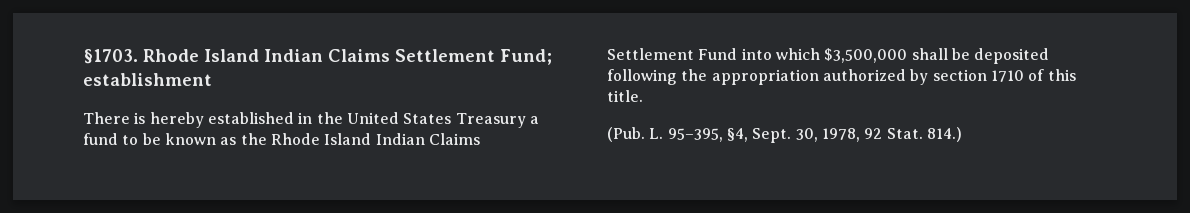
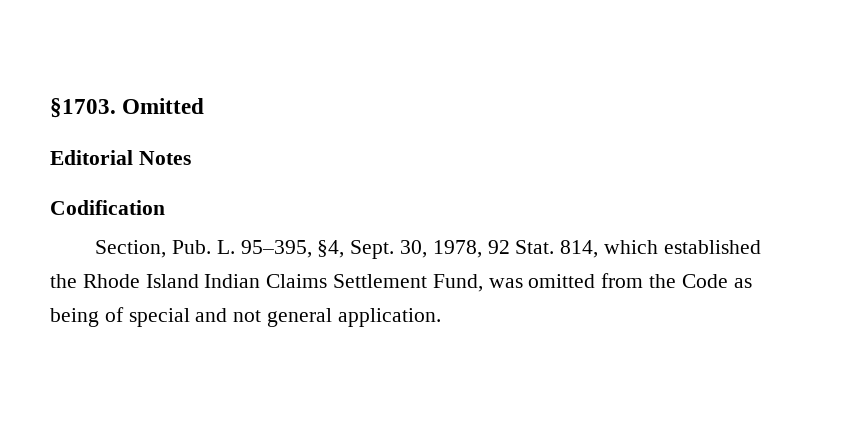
- Rhode Island Indian Claims Settlement Fund; establishment
- There is hereby established in the United States Treasury a fund to be known as the Rhode Island Indian Claims Settlement Fund into which $3,500,000 shall be deposited following the appropriation authorized by section 1710 of this title.
- (Pub. L. 95–395, §4, Sept.
+ Omitted
+ Editorial Notes
+ Codification
+ Section, Pub. L. 95–395, §4, Sept.
- 814.)
+ 814, which established the Rhode Island Indian Claims Settlement Fund, was omitted from the Code as being of special and not general application.

